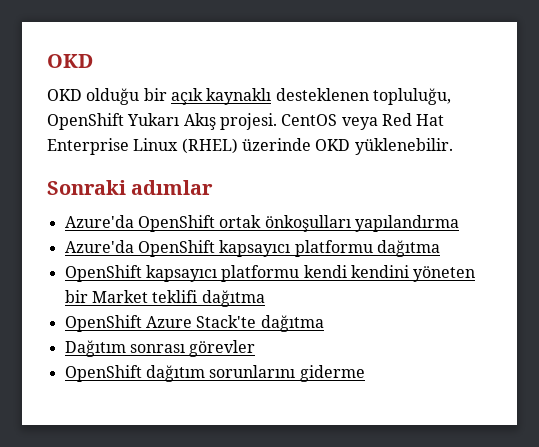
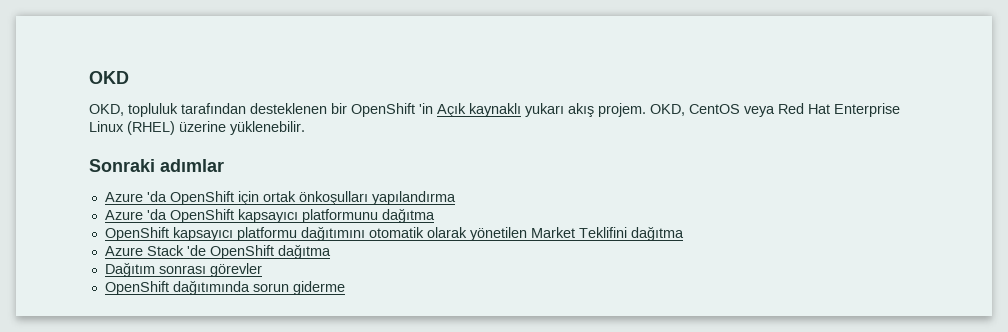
- OKD olduğu bir açık kaynaklı desteklenen topluluğu, OpenShift Yukarı Akış projesi. CentOS veya Red Hat Enterprise Linux (RHEL) üzerinde OKD yüklenebilir.
+ OKD, topluluk tarafından desteklenen bir OpenShift 'in Açık kaynaklı yukarı akış projem. OKD, CentOS veya Red Hat Enterprise Linux (RHEL) üzerine yüklenebilir.
- Azure'da OpenShift ortak önkoşulları yapılandırma
+ Azure 'da OpenShift için ortak önkoşulları yapılandırma
- Azure'da OpenShift kapsayıcı platformu dağıtma
+ Azure 'da OpenShift kapsayıcı platformunu dağıtma
- OpenShift kapsayıcı platformu kendi kendini yöneten bir Market teklifi dağıtma
- OpenShift Azure Stack'te dağıtma
+ OpenShift kapsayıcı platformu dağıtımını otomatik olarak yönetilen Market Teklifini dağıtma
+ Azure Stack 'de OpenShift dağıtma
- OpenShift dağıtım sorunlarını giderme
+ OpenShift dağıtımında sorun giderme

